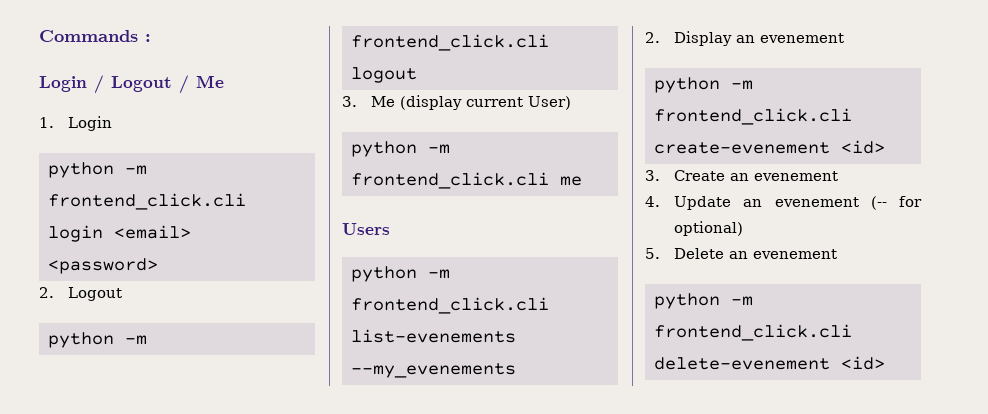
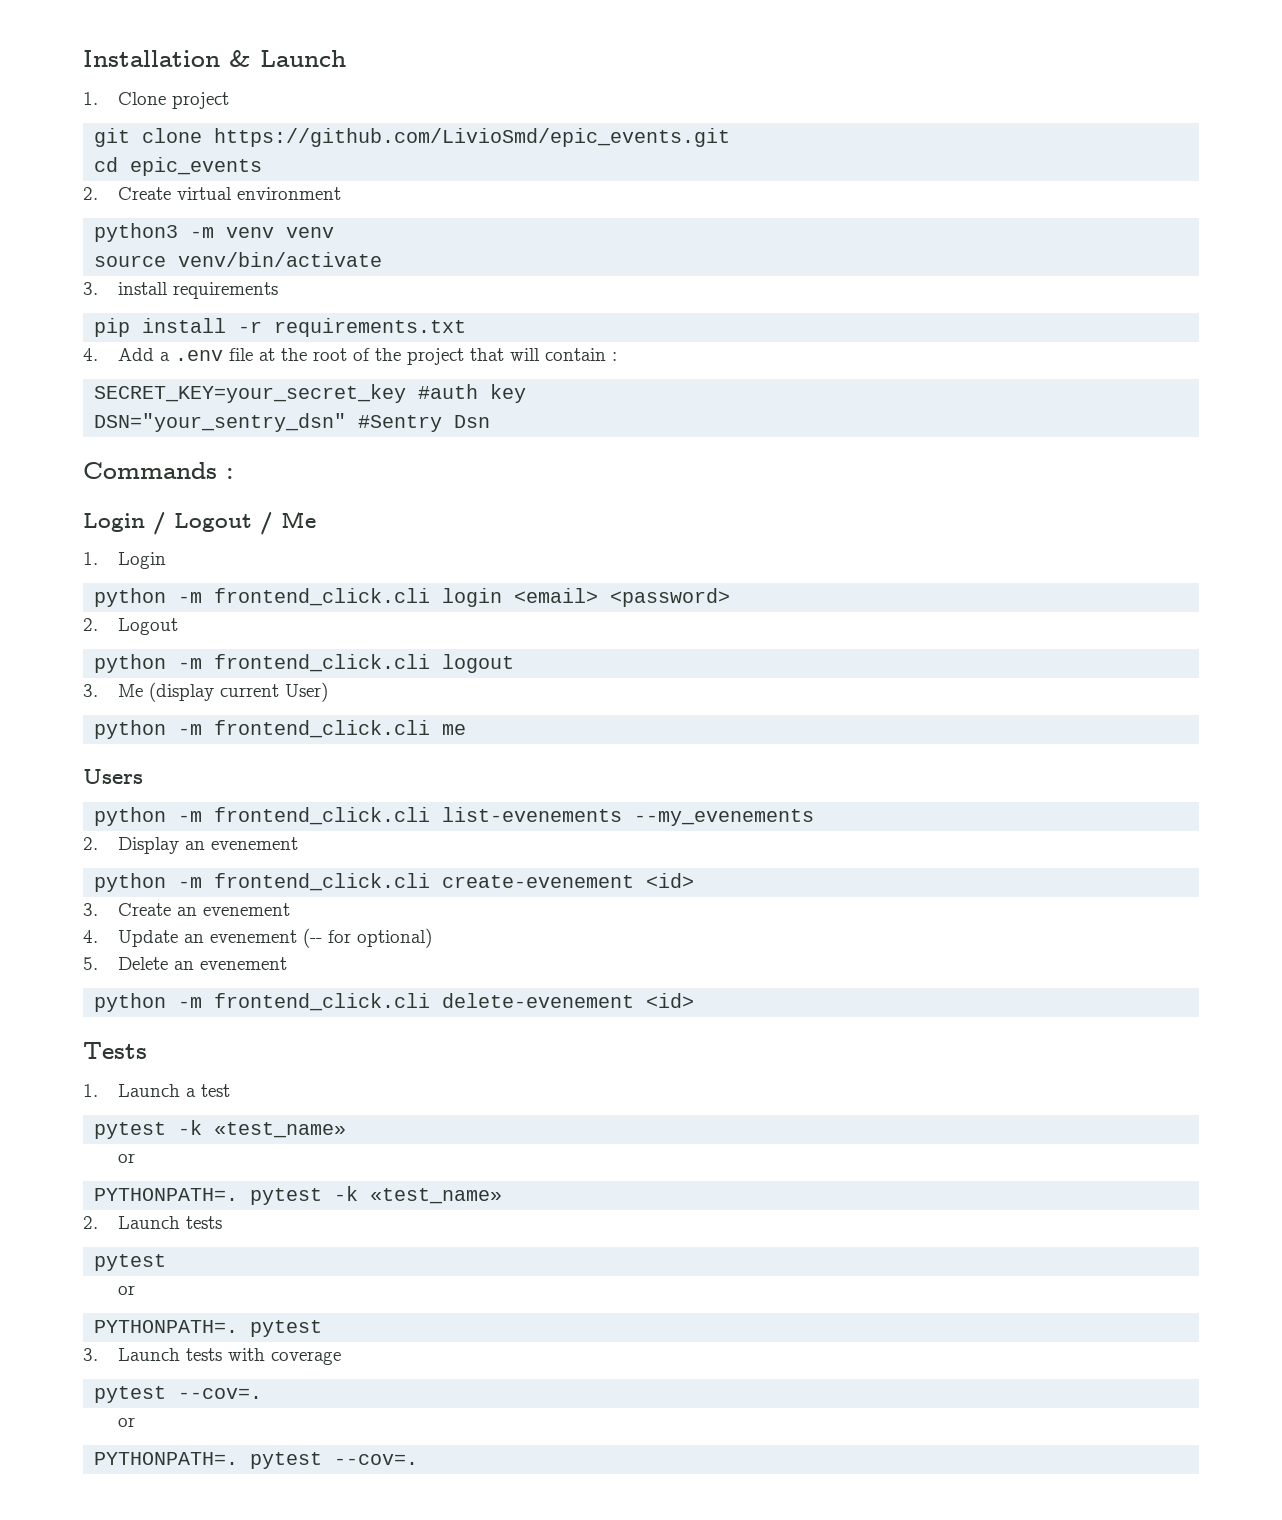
+ Installation & Launch
+ 1. Clone project
+ git clone https://github.com/LivioSmd/epic_events.git
+ cd epic_events
+ 2. Create virtual environment
+ python3 -m venv venv
+ source venv/bin/activate
+ 3. install requirements
+ pip install -r requirements.txt
+ 4. Add a .env file at the root of the project that will contain :
+ SECRET_KEY=your_secret_key #auth key
+ DSN="your_sentry_dsn" #Sentry Dsn
+ Tests
+ 1. Launch a test
+ pytest -k «test_name»
+ or
+ PYTHONPATH=. pytest -k «test_name»
+ 2. Launch tests
+ pytest
+ or
+ PYTHONPATH=. pytest
+ 3. Launch tests with coverage
+ pytest --cov=.
+ or
+ PYTHONPATH=. pytest --cov=.

